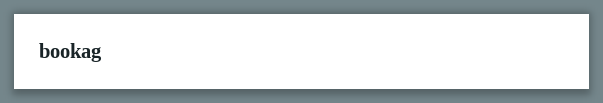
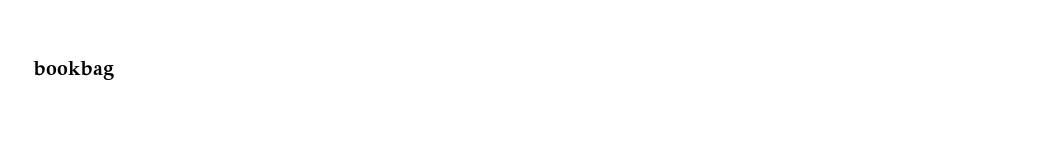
- bookag
+ bookbag

